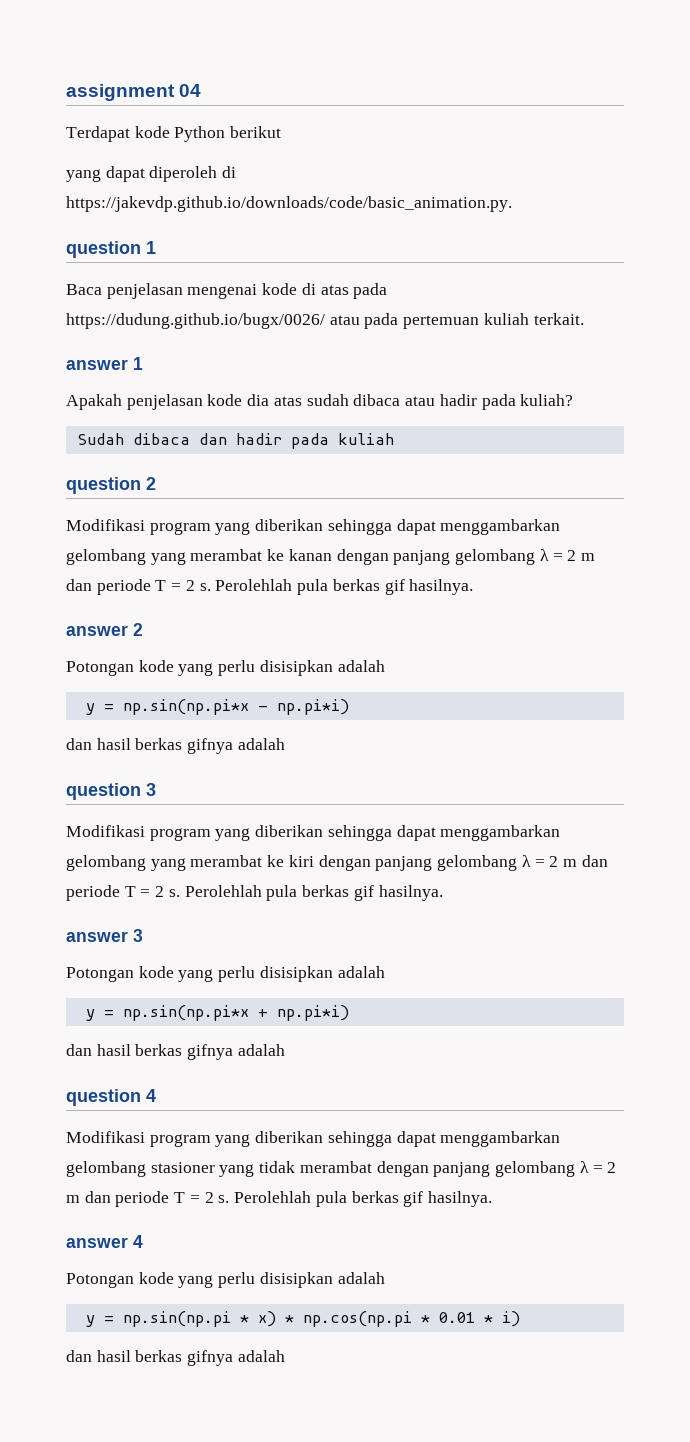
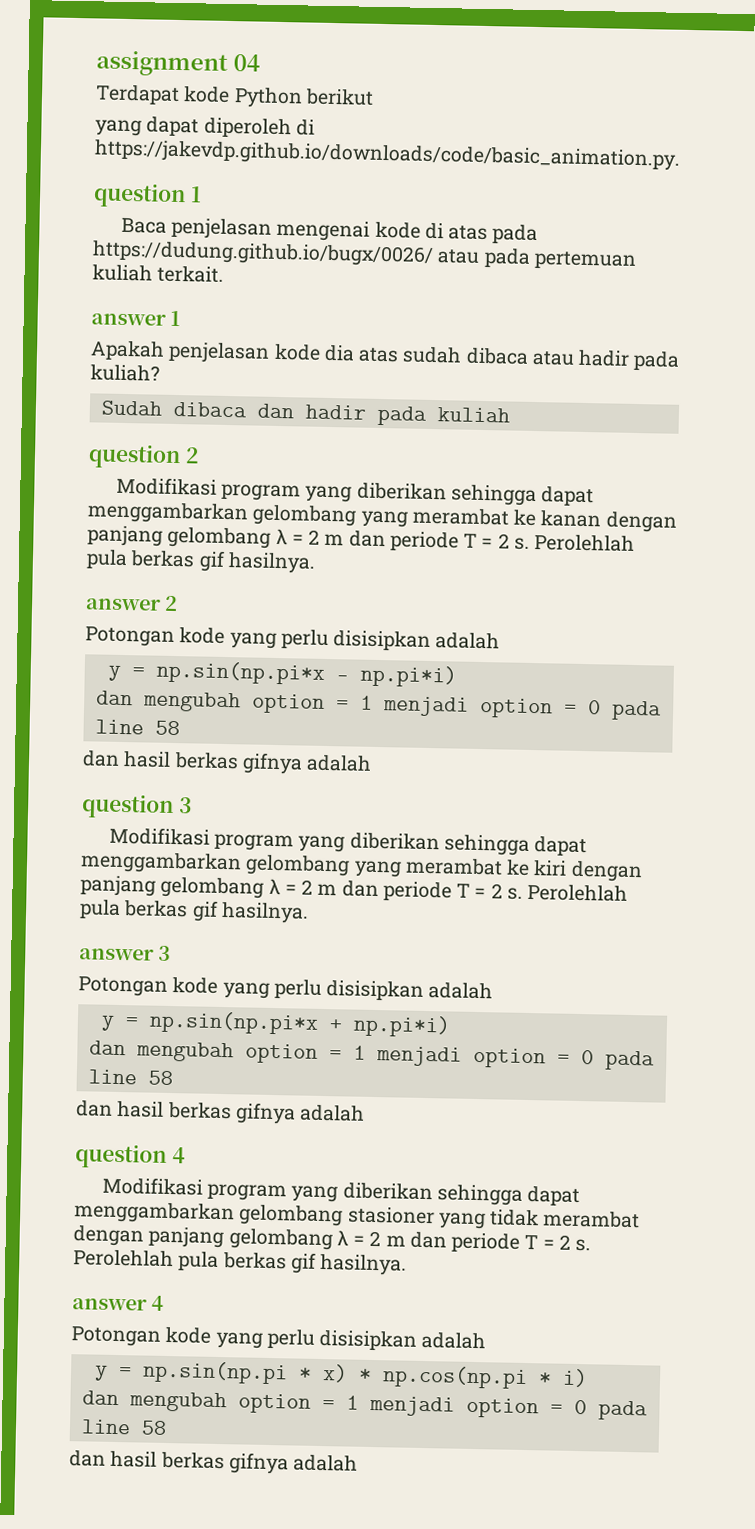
  y = np.sin(np.pi*x - np.pi*i)
+ dan mengubah option = 1 menjadi option = 0 pada line 58
  y = np.sin(np.pi*x + np.pi*i)
+ dan mengubah option = 1 menjadi option = 0 pada line 58
- y = np.sin(np.pi * x) * np.cos(np.pi * 0.01 * i)
+ y = np.sin(np.pi * x) * np.cos(np.pi * i)
+ dan mengubah option = 1 menjadi option = 0 pada line 58

